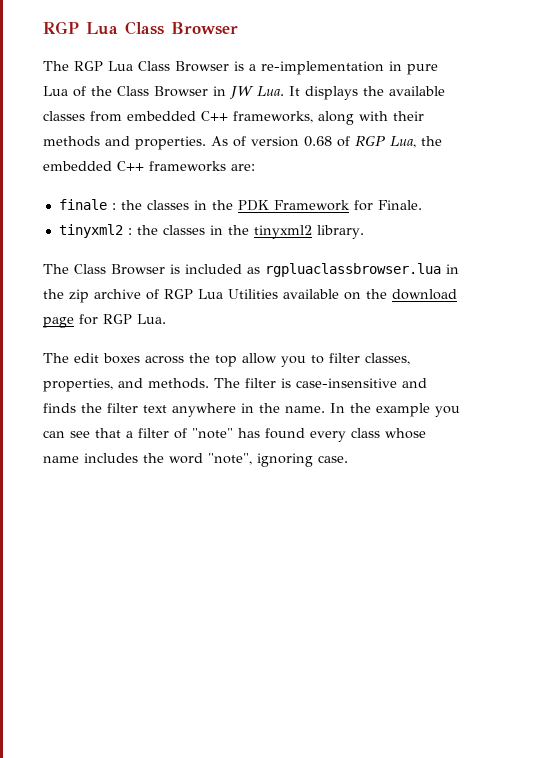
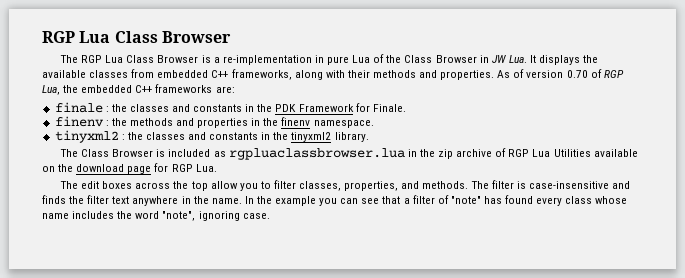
- As of version 0.68 of RGP Lua, the embedded C++ frameworks are:
+ As of version 0.70 of RGP Lua, the embedded C++ frameworks are:
- finale : the classes in the PDK Framework for Finale.
+ finale : the classes and constants in the PDK Framework for Finale.
+ finenv : the methods and properties in the finenv namespace.
- tinyxml2 : the classes in the tinyxml2 library.
+ tinyxml2 : the classes and constants in the tinyxml2 library.

